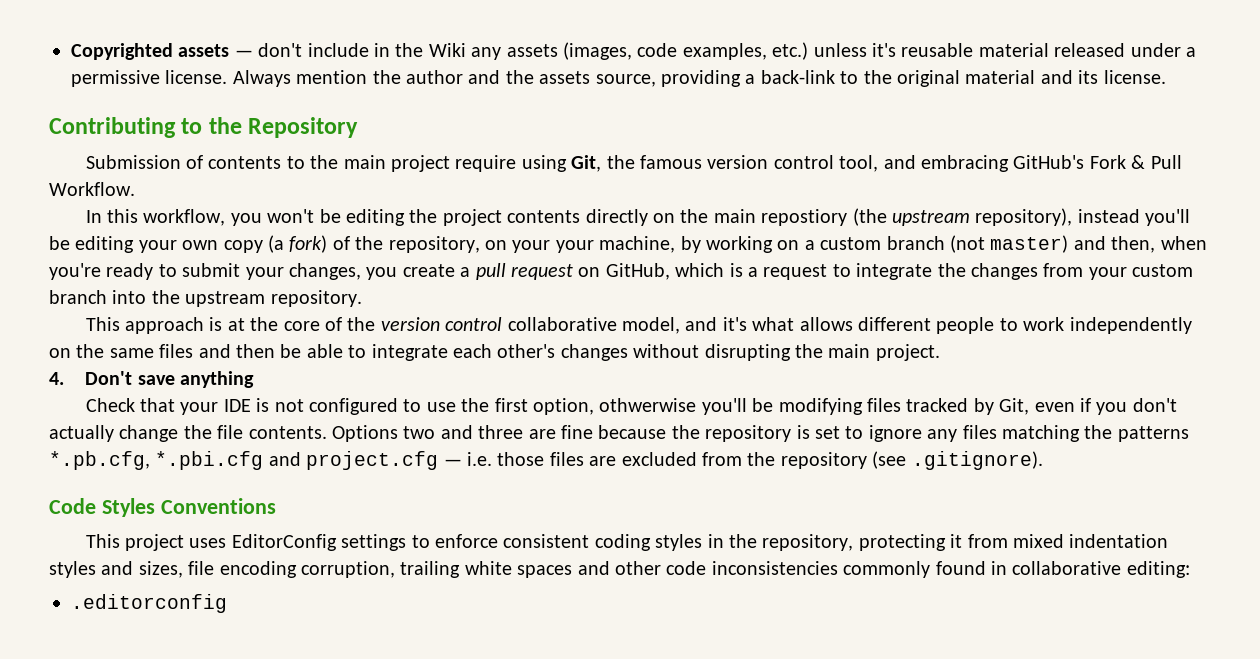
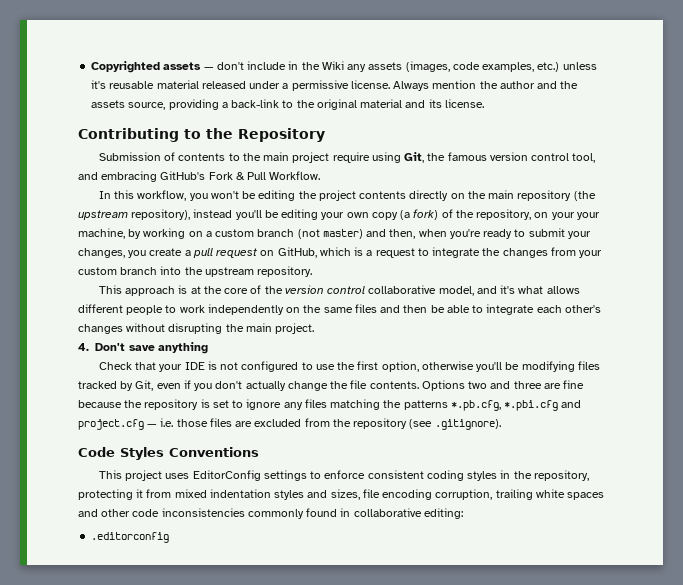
- In this workflow, you won't be editing the project contents directly on the main repostiory (the upstream repository), instead you'll be editing your own copy (a fork) of the repository, on your your machine, by working on a custom branch (not master) and then, when you're ready to submit your changes, you create a pull request on GitHub, which is a request to integrate the changes from your custom branch into the upstream repository.
+ In this workflow, you won't be editing the project contents directly on the main repository (the upstream repository), instead you'll be editing your own copy (a fork) of the repository, on your your machine, by working on a custom branch (not master) and then, when you're ready to submit your changes, you create a pull request on GitHub, which is a request to integrate the changes from your custom branch into the upstream repository.
- Check that your IDE is not configured to use the first option, othwerwise you'll be modifying files tracked by Git, even if you don't actually change the file contents.
+ Check that your IDE is not configured to use the first option, otherwise you'll be modifying files tracked by Git, even if you don't actually change the file contents.

